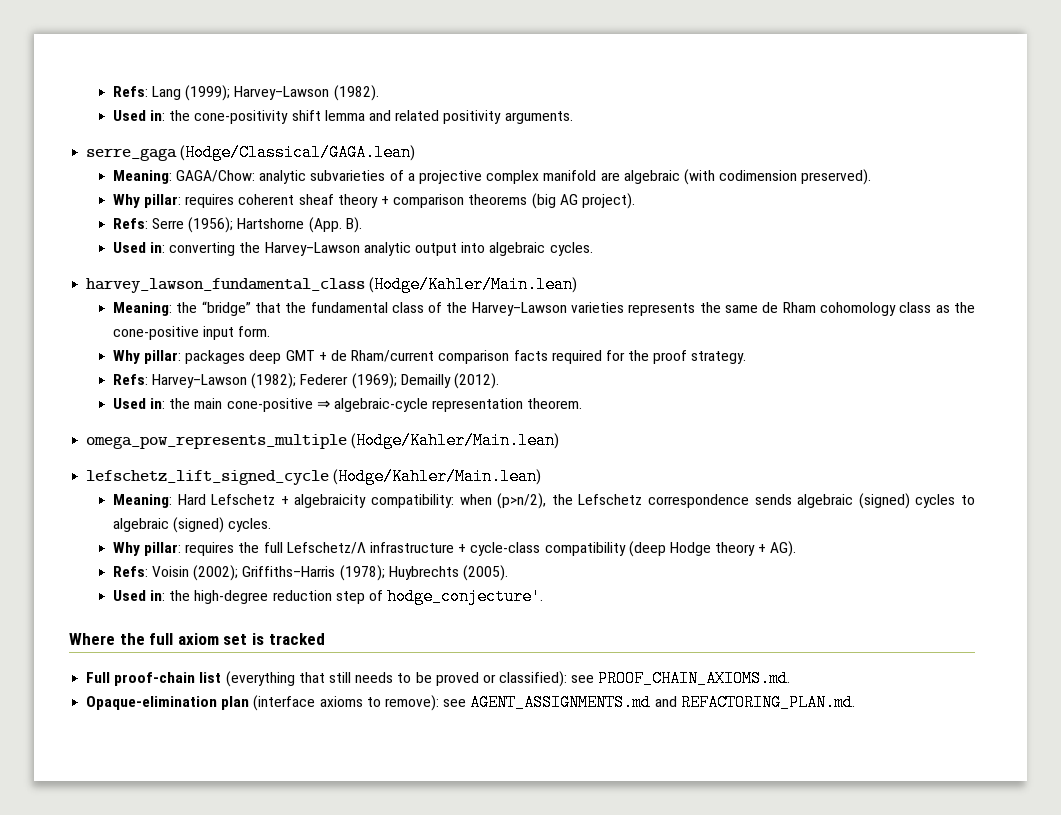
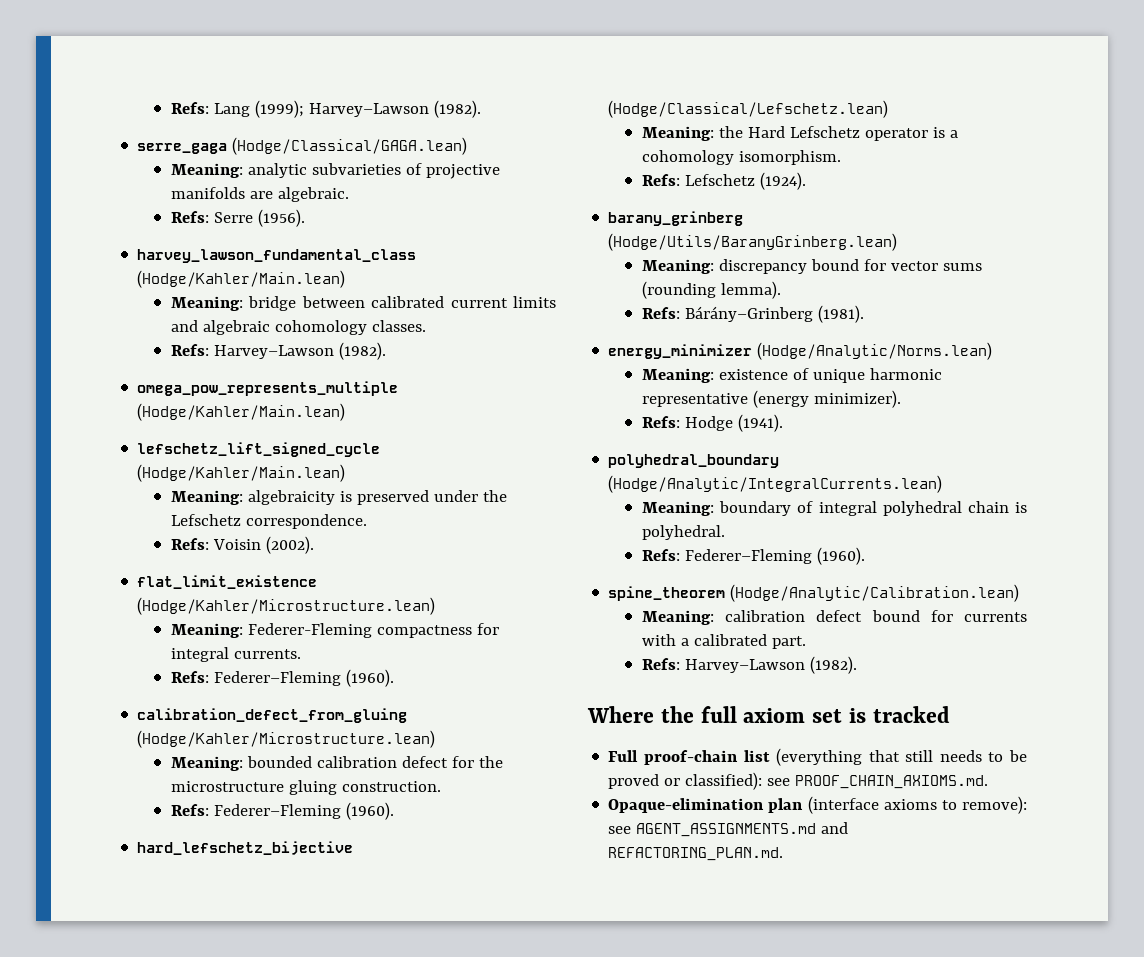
- Used in: the cone-positivity shift lemma and related positivity arguments.
- Meaning: GAGA/Chow: analytic subvarieties of a projective complex manifold are algebraic (with codimension preserved).
- Why pillar: requires coherent sheaf theory + comparison theorems (big AG project).
- Refs: Serre (1956); Hartshorne (App. B).
- Used in: converting the Harvey–Lawson analytic output into algebraic cycles.
+ Meaning: analytic subvarieties of projective manifolds are algebraic.
+ Refs: Serre (1956).
  harvey_lawson_fundamental_class (Hodge/Kahler/Main.lean)
- Meaning: the “bridge” that the fundamental class of the Harvey–Lawson varieties represents the same de Rham cohomology class as the cone-positive input form.
- Why pillar: packages deep GMT + de Rham/current comparison facts required for the proof strategy.
- Refs: Harvey–Lawson (1982); Federer (1969); Demailly (2012).
- Used in: the main cone-positive ⇒ algebraic-cycle representation theorem.
+ Meaning: bridge between calibrated current limits and algebraic cohomology classes.
+ Refs: Harvey–Lawson (1982).
- Meaning: Hard Lefschetz + algebraicity compatibility: when (p>n/2), the Lefschetz correspondence sends algebraic (signed) cycles to algebraic (signed) cycles.
- Why pillar: requires the full Lefschetz/Λ infrastructure + cycle-class compatibility (deep Hodge theory + AG).
- Refs: Voisin (2002); Griffiths–Harris (1978); Huybrechts (2005).
- Used in: the high-degree reduction step of hodge_conjecture'.
+ Meaning: algebraicity is preserved under the Lefschetz correspondence.
+ Refs: Voisin (2002).
+ flat_limit_existence (Hodge/Kahler/Microstructure.lean)
+ Meaning: Federer-Fleming compactness for integral currents.
+ Refs: Federer–Fleming (1960).
+ calibration_defect_from_gluing (Hodge/Kahler/Microstructure.lean)
+ Meaning: bounded calibration defect for the microstructure gluing construction.
+ Refs: Federer–Fleming (1960).
+ hard_lefschetz_bijective (Hodge/Classical/Lefschetz.lean)
+ Meaning: the Hard Lefschetz operator is a cohomology isomorphism.
+ Refs: Lefschetz (1924).
+ barany_grinberg (Hodge/Utils/BaranyGrinberg.lean)
+ Meaning: discrepancy bound for vector sums (rounding lemma).
+ Refs: Bárány–Grinberg (1981).
+ energy_minimizer (Hodge/Analytic/Norms.lean)
+ Meaning: existence of unique harmonic representative (energy minimizer).
+ Refs: Hodge (1941).
+ polyhedral_boundary (Hodge/Analytic/IntegralCurrents.lean)
+ Meaning: boundary of integral polyhedral chain is polyhedral.
+ Refs: Federer–Fleming (1960).
+ spine_theorem (Hodge/Analytic/Calibration.lean)
+ Meaning: calibration defect bound for currents with a calibrated part.
+ Refs: Harvey–Lawson (1982).

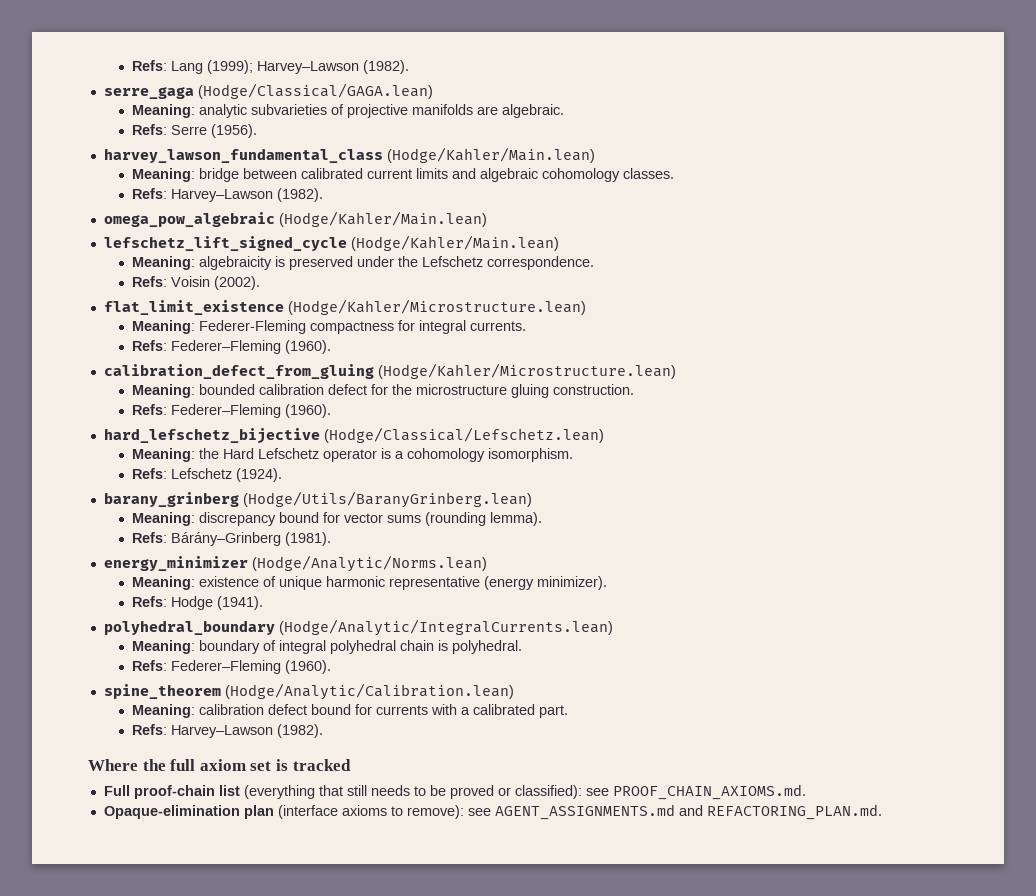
- omega_pow_represents_multiple (Hodge/Kahler/Main.lean)
+ omega_pow_algebraic (Hodge/Kahler/Main.lean)

